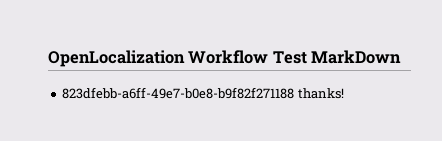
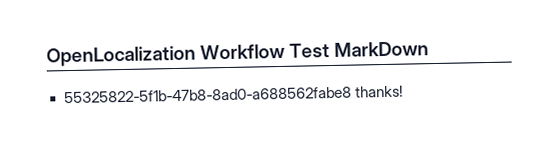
- 823dfebb-a6ff-49e7-b0e8-b9f82f271188 thanks!
+ 55325822-5f1b-47b8-8ad0-a688562fabe8 thanks!

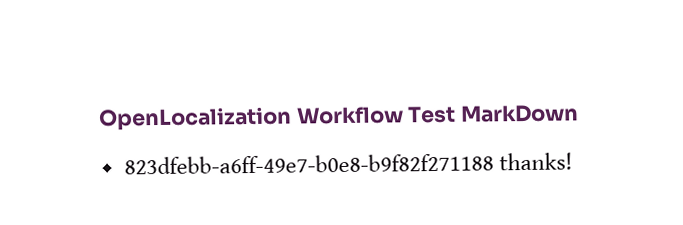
- 55325822-5f1b-47b8-8ad0-a688562fabe8 thanks!
+ 823dfebb-a6ff-49e7-b0e8-b9f82f271188 thanks!

